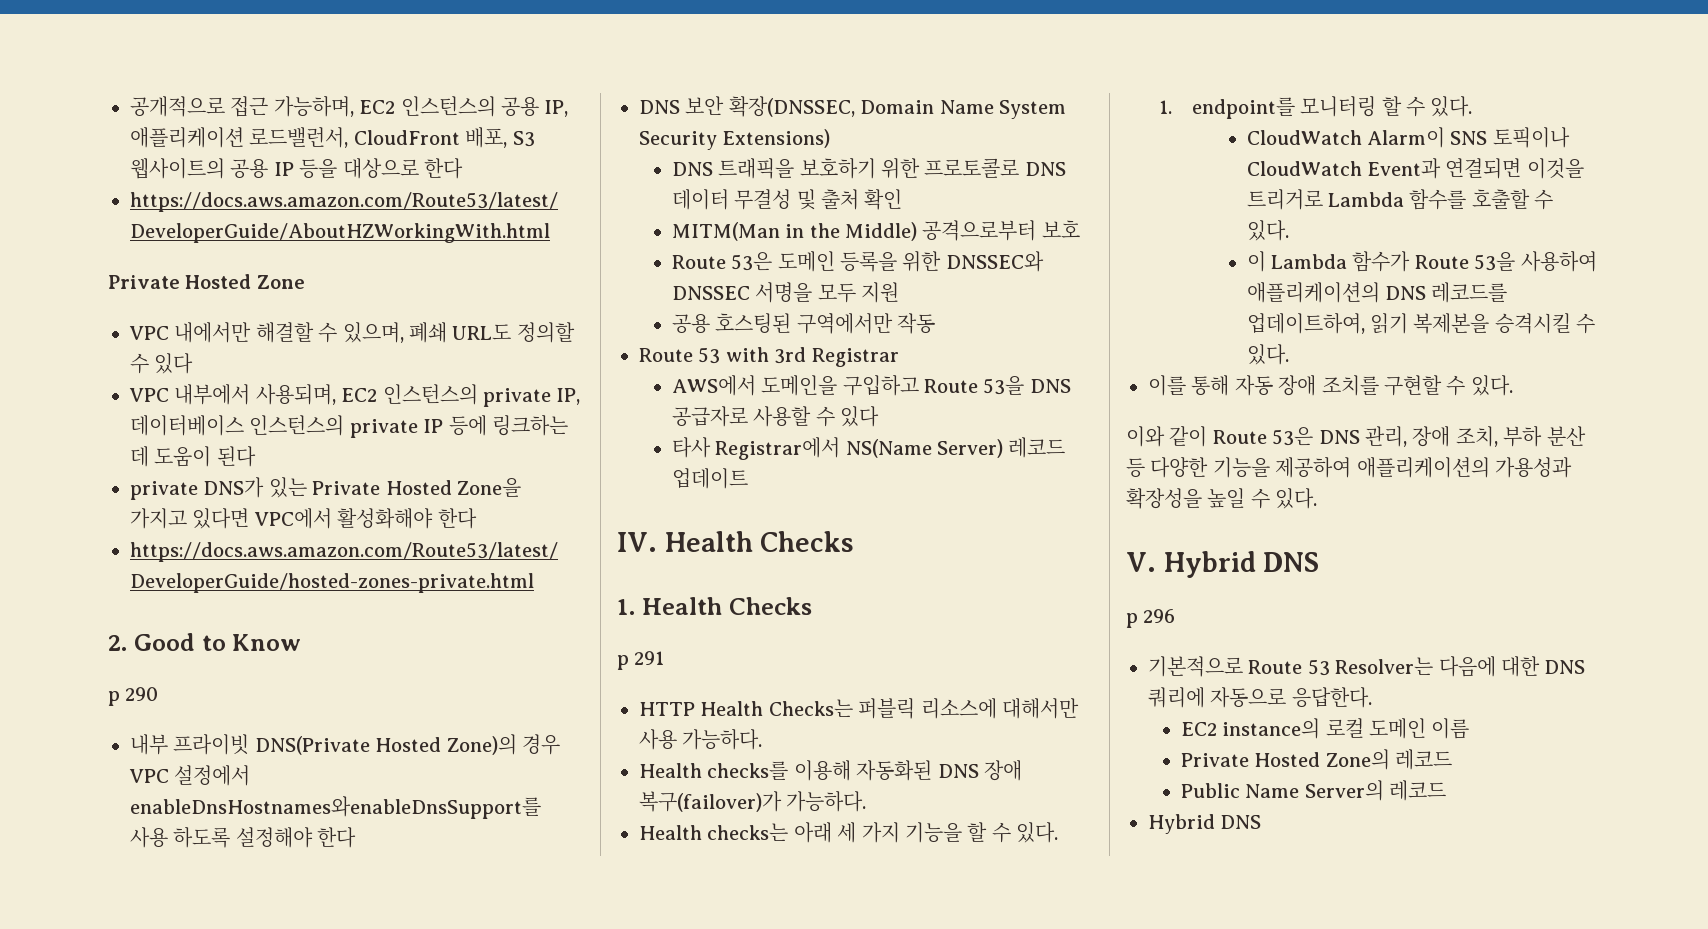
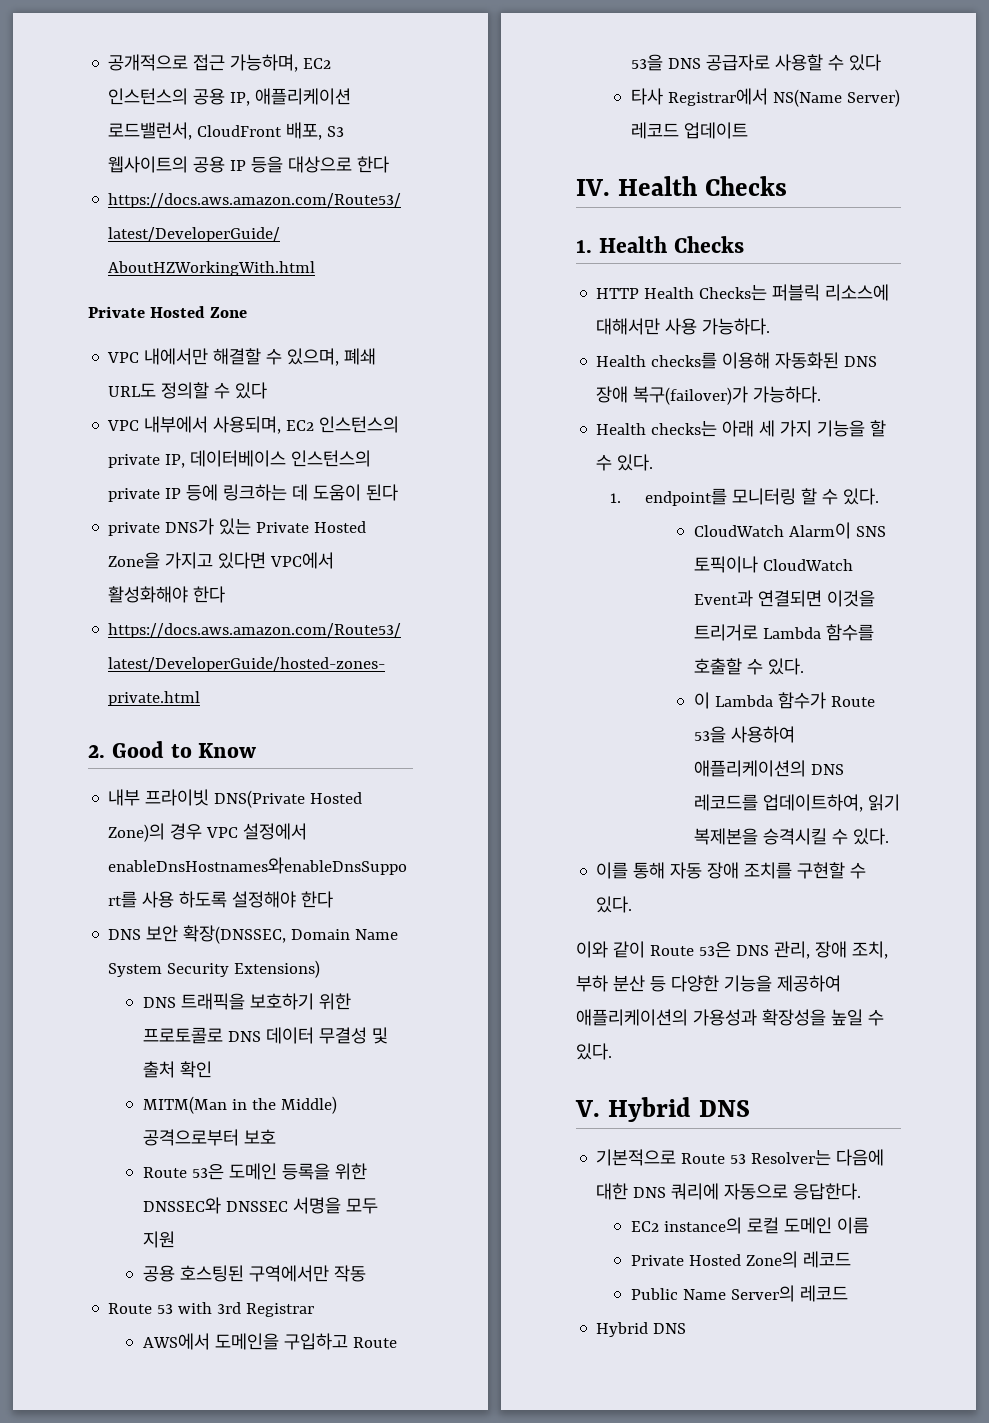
- p 290
- p 291
- p 296

